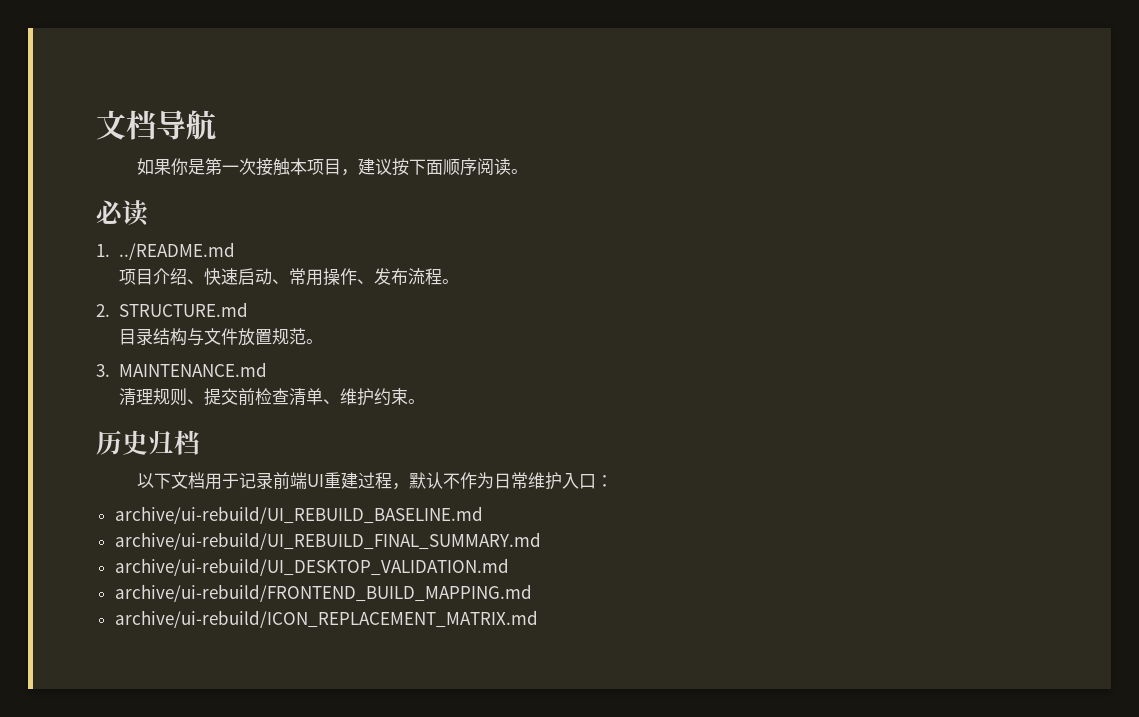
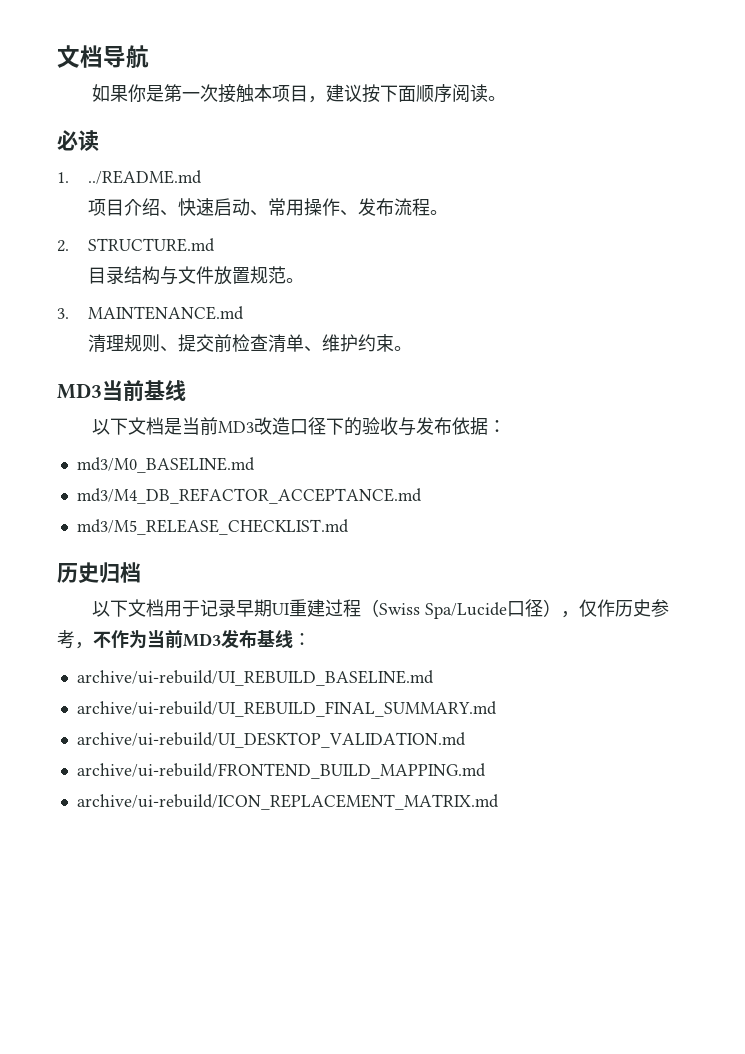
+ MD3当前基线
+ 以下文档是当前MD3改造口径下的验收与发布依据：
+ md3/M0_BASELINE.md
+ md3/M4_DB_REFACTOR_ACCEPTANCE.md
+ md3/M5_RELEASE_CHECKLIST.md
- 以下文档用于记录前端UI重建过程，默认不作为日常维护入口：
+ 以下文档用于记录早期UI重建过程（Swiss Spa/Lucide口径），仅作历史参考，不作为当前MD3发布基线：

